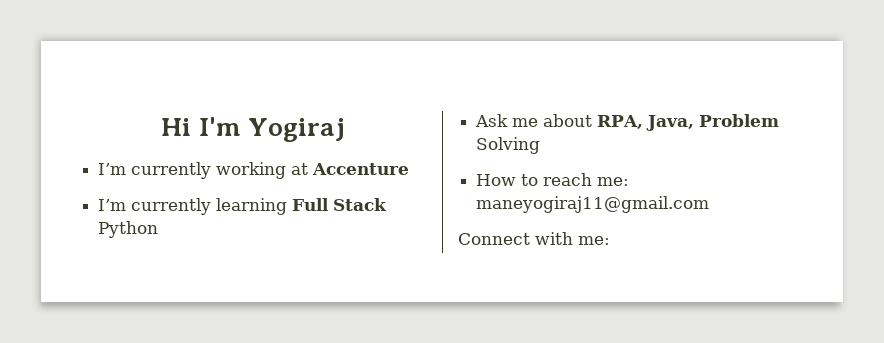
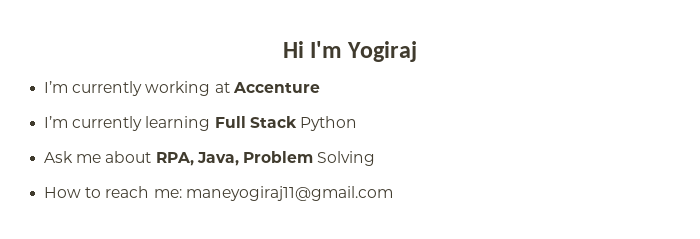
- Connect with me:

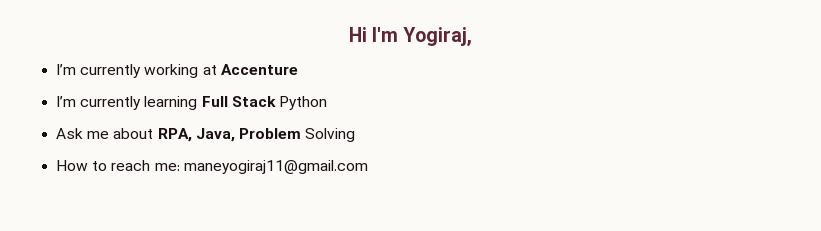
- Hi I'm Yogiraj
+ Hi I'm Yogiraj,

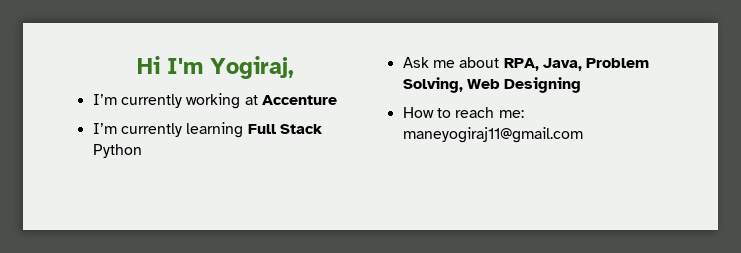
- Ask me about RPA, Java, Problem Solving
+ Ask me about RPA, Java, Problem Solving, Web Designing

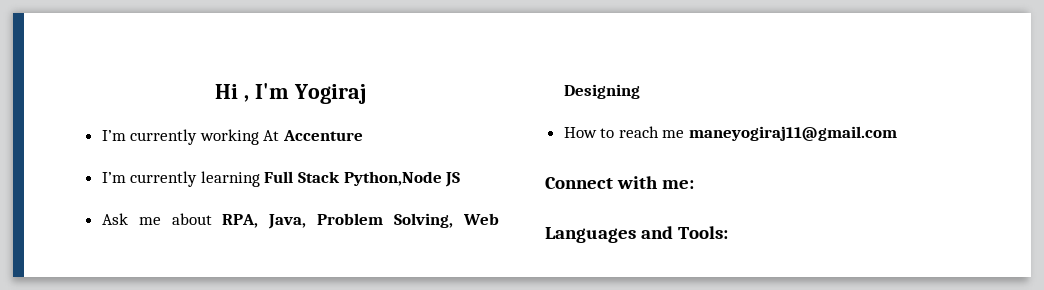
- Hi I'm Yogiraj,
+ Hi , I'm Yogiraj
- I’m currently working at Accenture
+ I’m currently working At Accenture
- I’m currently learning Full Stack Python
+ I’m currently learning Full Stack Python,Node JS
- How to reach me: maneyogiraj11@gmail.com
+ How to reach me maneyogiraj11@gmail.com
+ Connect with me:
+ Languages and Tools:

